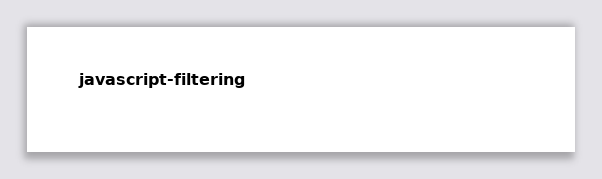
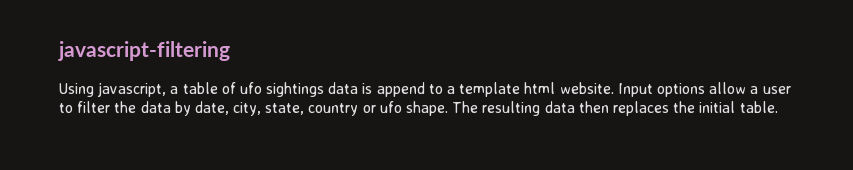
+ Using javascript, a table of ufo sightings data is append to a template html website. Input options allow a user to filter the data by date, city, state, country or ufo shape. The resulting data then replaces the initial table.

